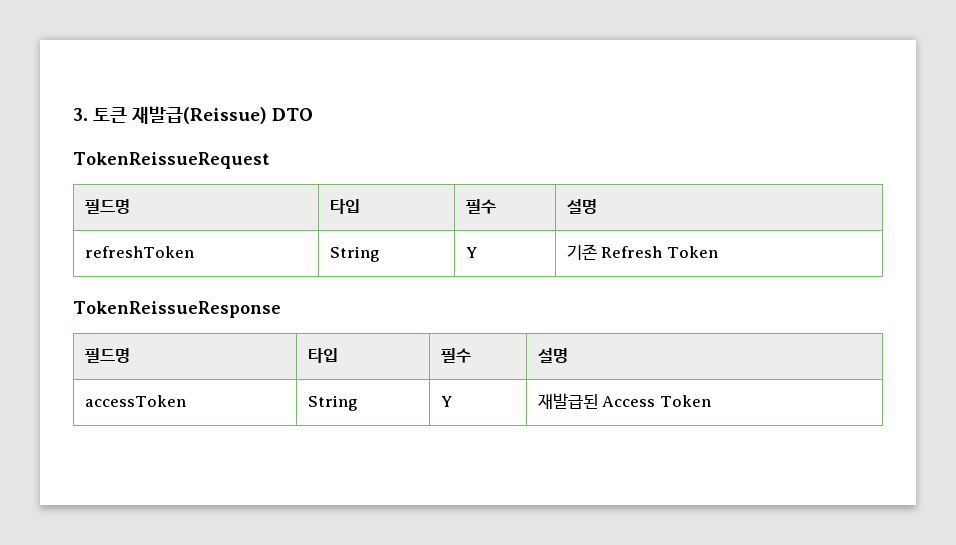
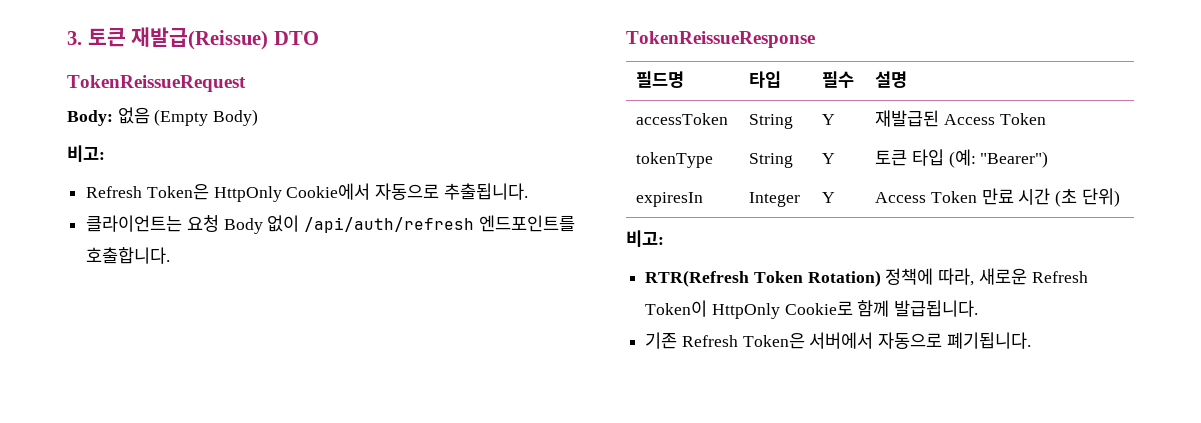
  TokenReissueRequest
- 필드명 | 타입 | 필수 | 설명
- refreshToken | String | Y | 기존 Refresh Token
+ Body: 없음 (Empty Body)
+ 비고:
+ Refresh Token은 HttpOnly Cookie에서 자동으로 추출됩니다.
+ 클라이언트는 요청 Body 없이 /api/auth/refresh 엔드포인트를 호출합니다.
+ tokenType | String | Y | 토큰 타입 (예: "Bearer")
+ expiresIn | Integer | Y | Access Token 만료 시간 (초 단위)
+ 비고:
+ RTR(Refresh Token Rotation) 정책에 따라, 새로운 Refresh Token이 HttpOnly Cookie로 함께 발급됩니다.
+ 기존 Refresh Token은 서버에서 자동으로 폐기됩니다.

